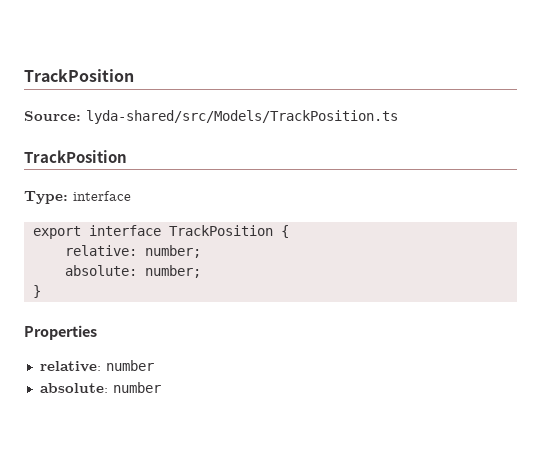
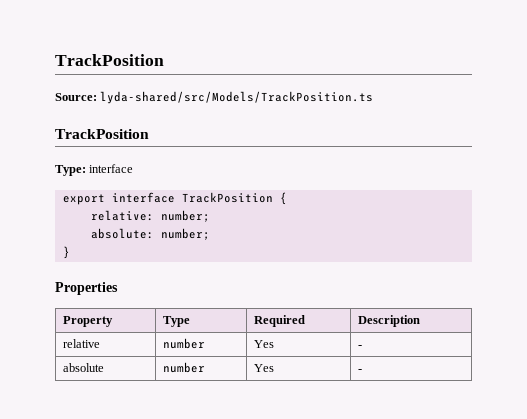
- relative: number
- absolute: number
+ Property | Type | Required | Description
+ relative | number | Yes | -
+ absolute | number | Yes | -

